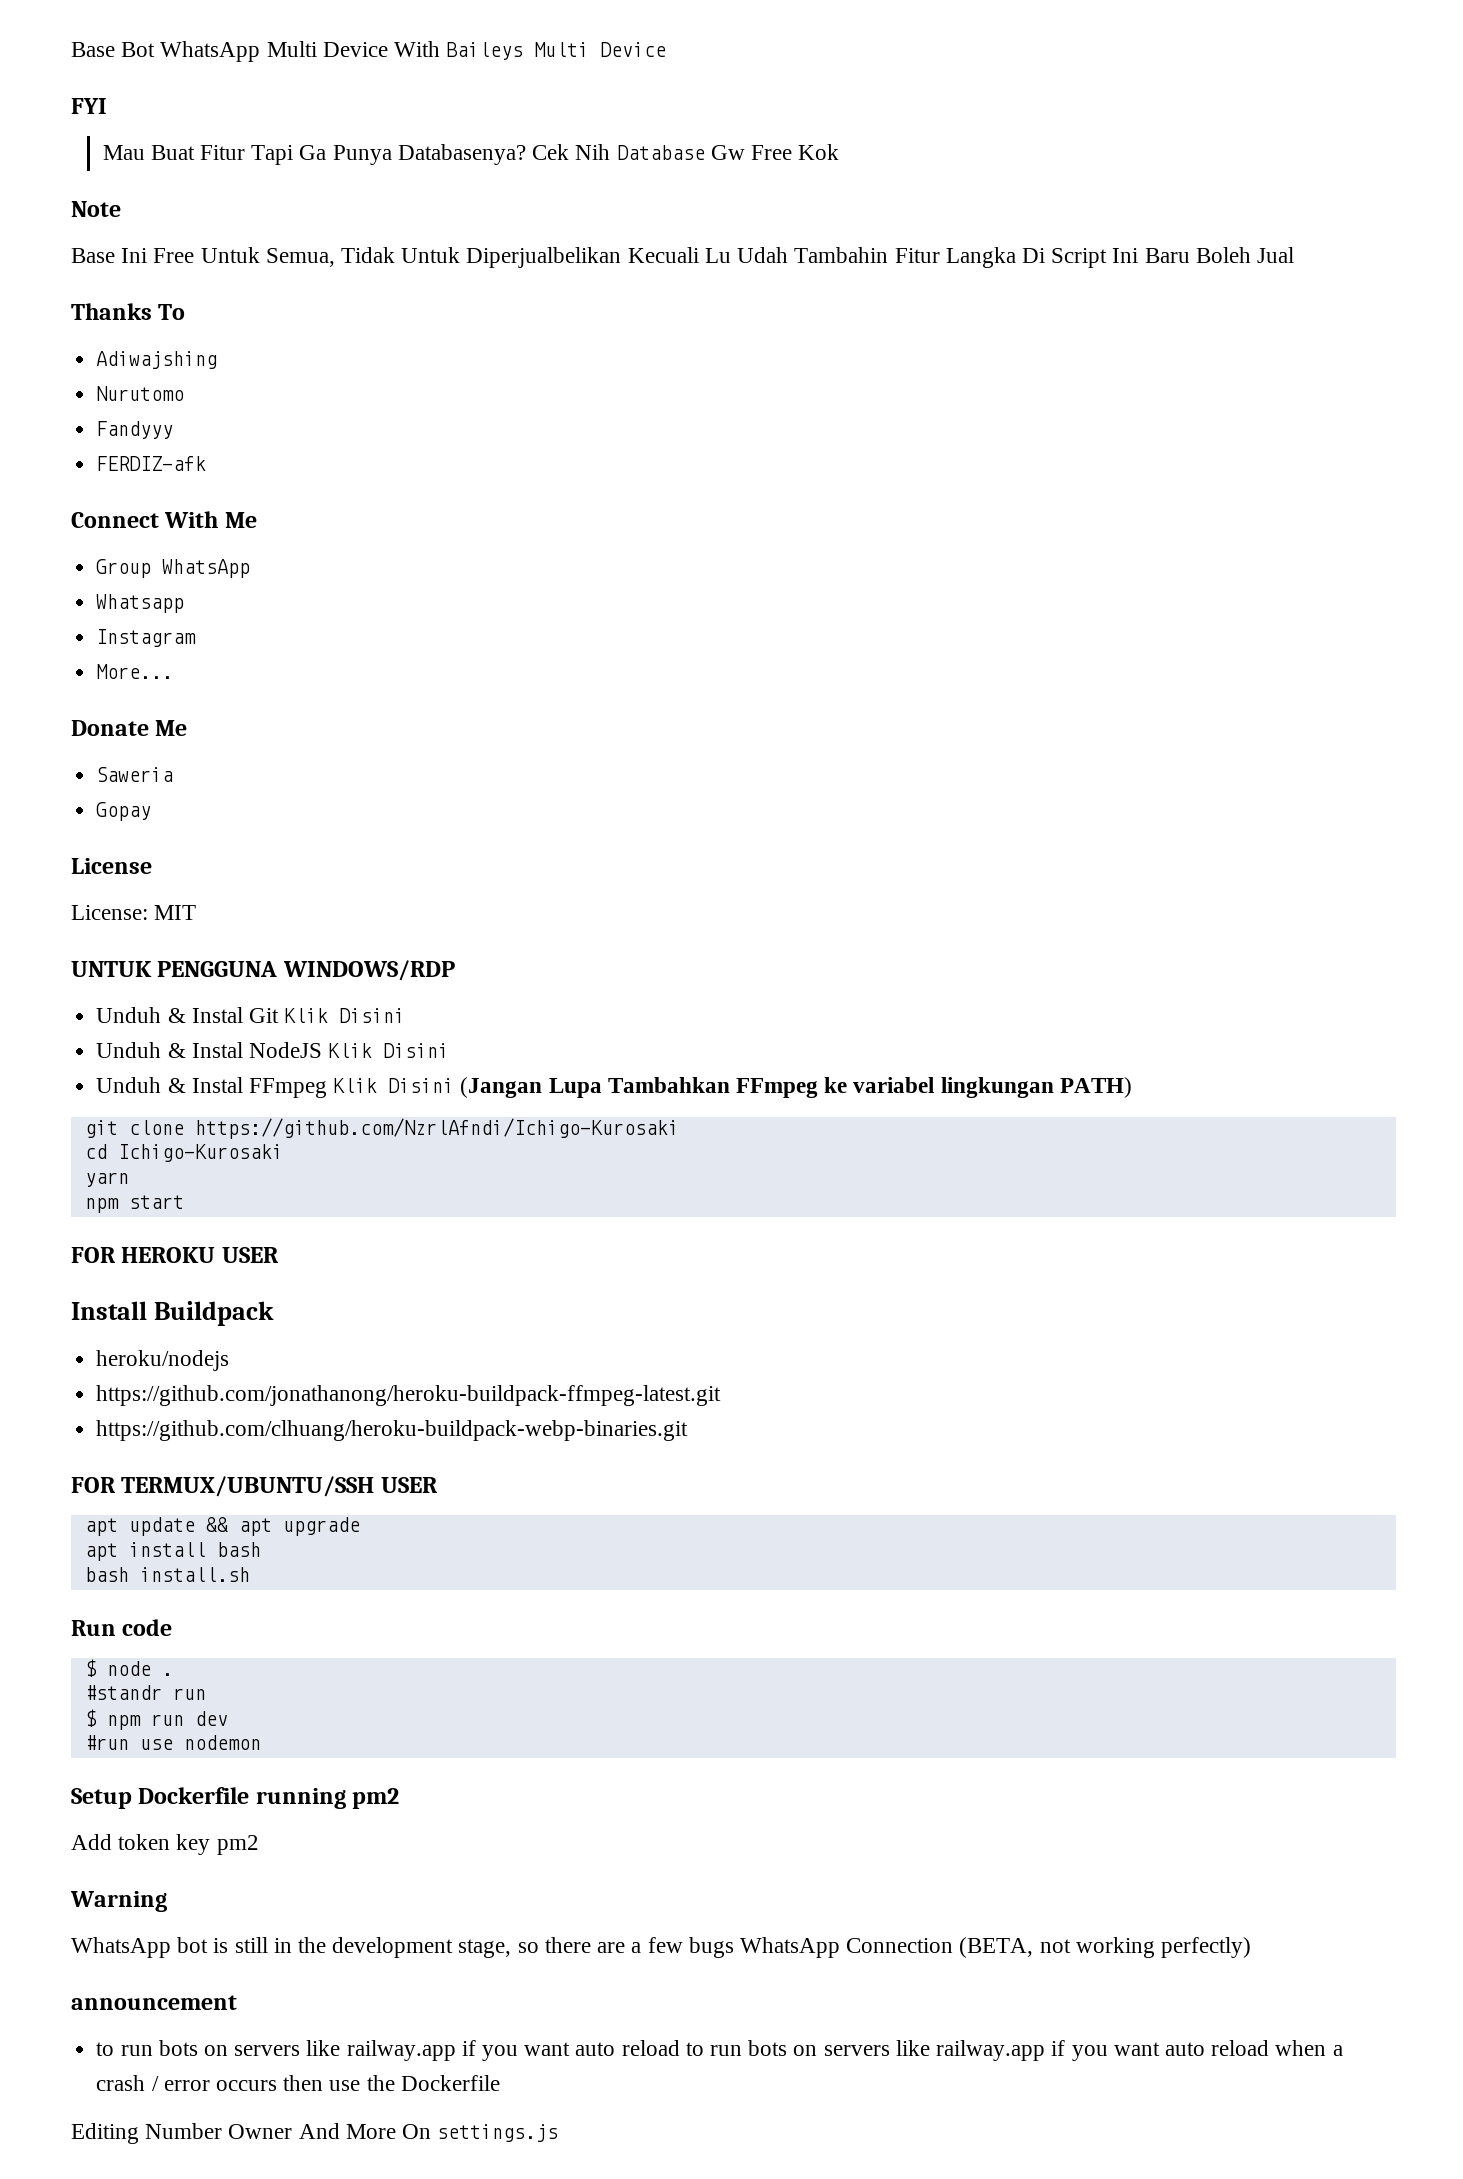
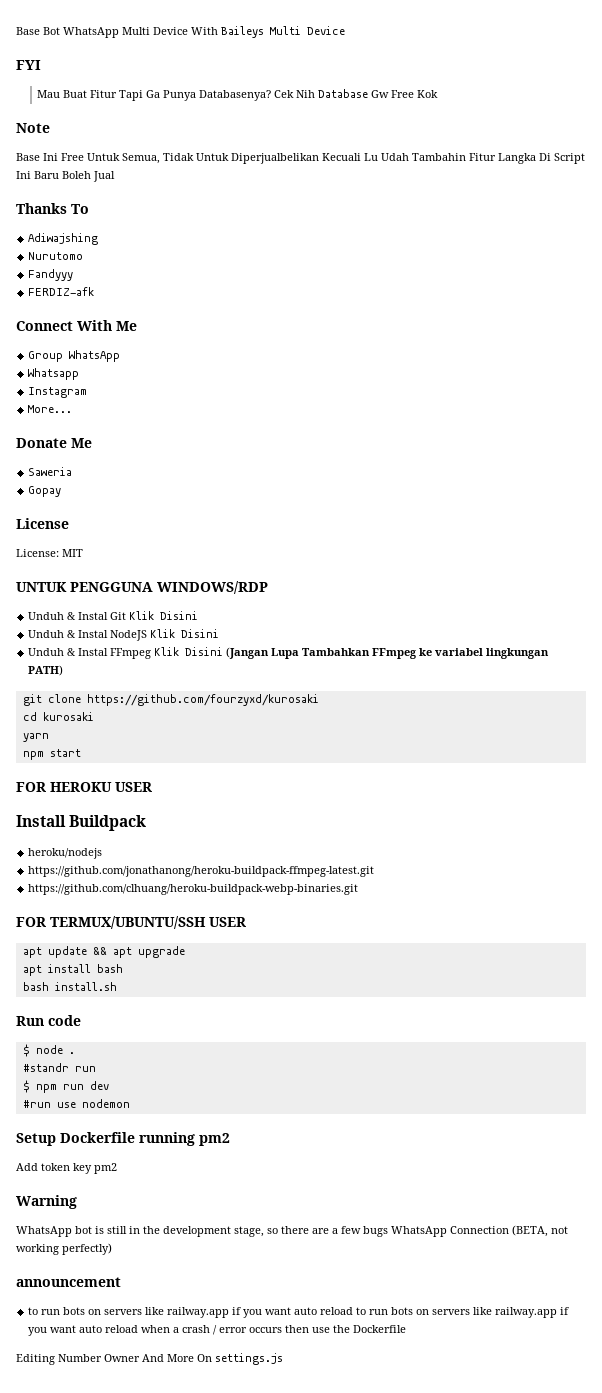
- git clone https://github.com/NzrlAfndi/Ichigo-Kurosaki
+ git clone https://github.com/fourzyxd/kurosaki
- cd Ichigo-Kurosaki
+ cd kurosaki

